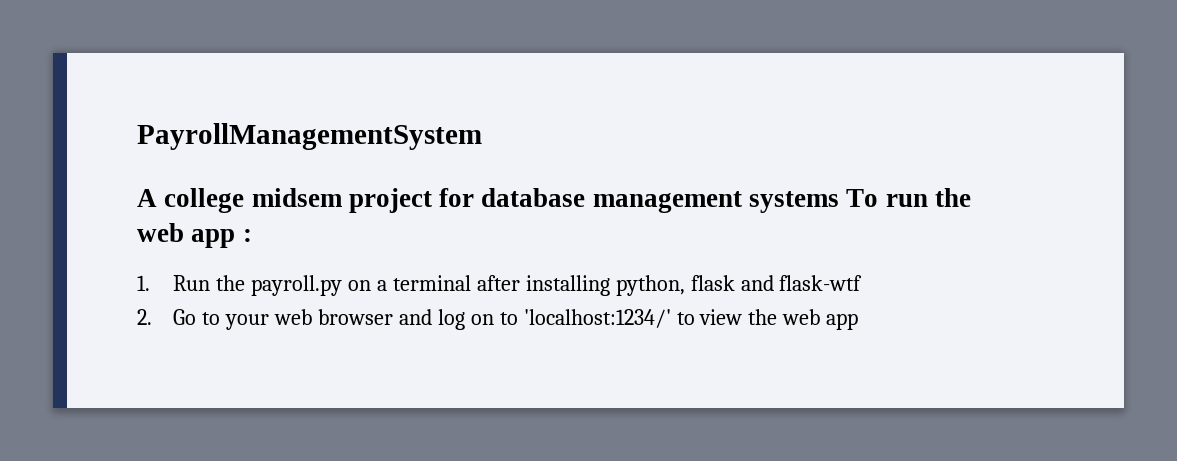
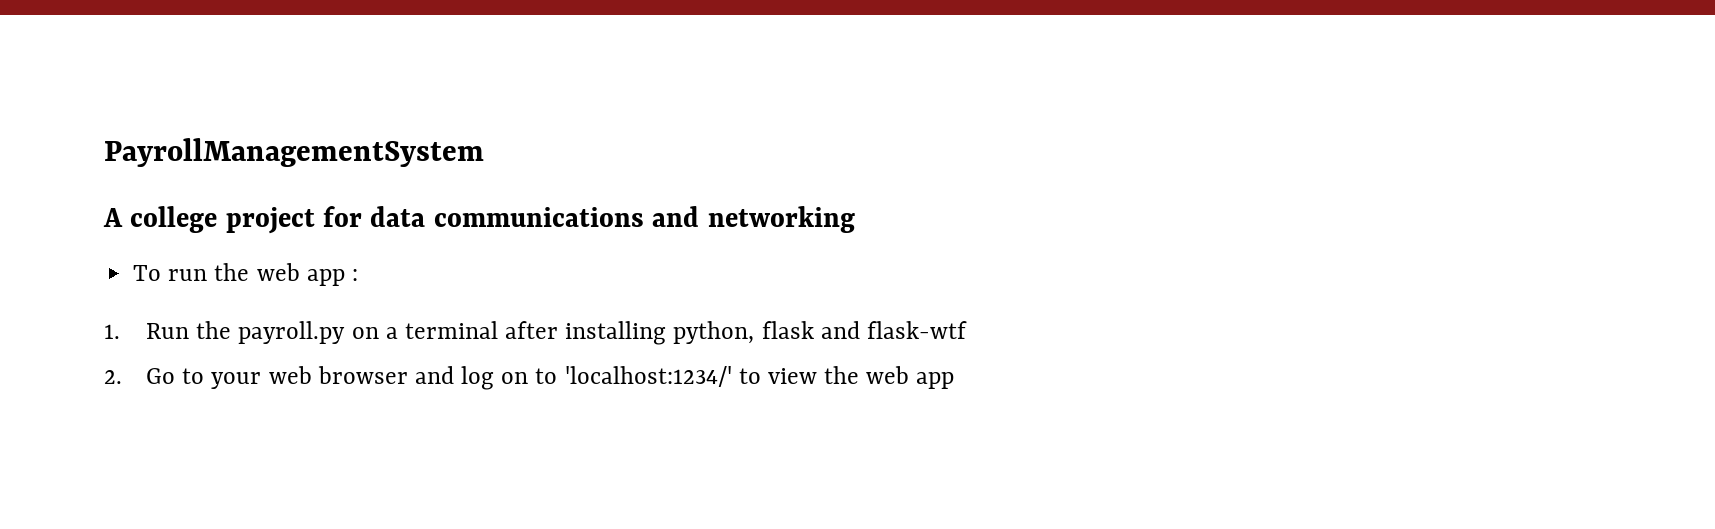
- A college midsem project for database management systems To run the web app :
+ A college project for data communications and networking
+ To run the web app :

